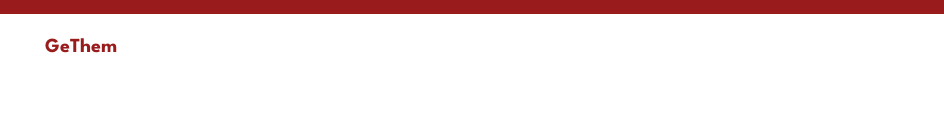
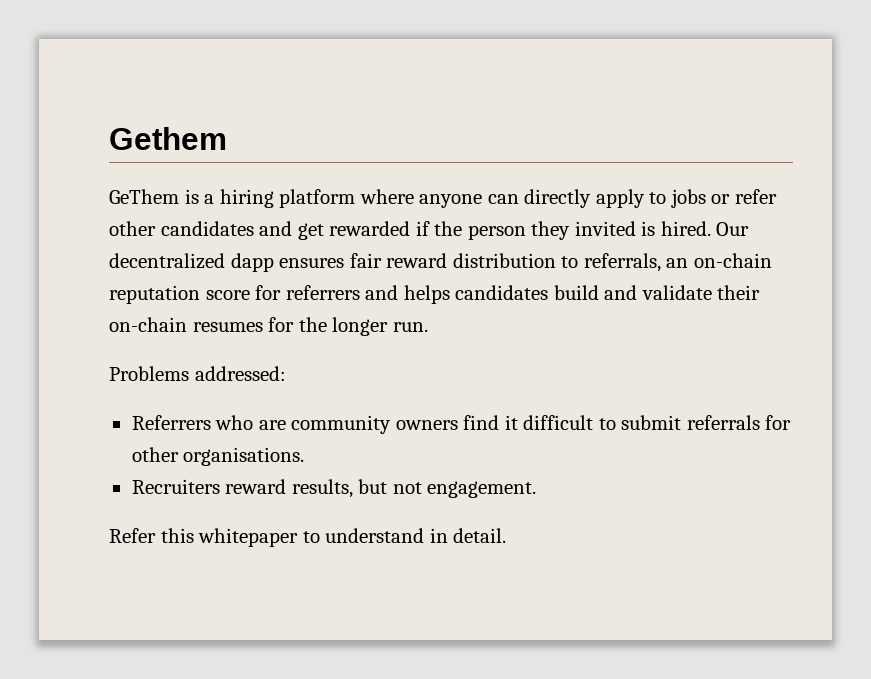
- GeThem
+ Gethem
+ GeThem is a hiring platform where anyone can directly apply to jobs or refer other candidates and get rewarded if the person they invited is hired. Our decentralized dapp ensures fair reward distribution to referrals, an on-chain reputation score for referrers and helps candidates build and validate their on-chain resumes for the longer run.
+ Problems addressed:
+ Referrers who are community owners find it difficult to submit referrals for other organisations.
+ Recruiters reward results, but not engagement.
+ Refer this whitepaper to understand in detail.

